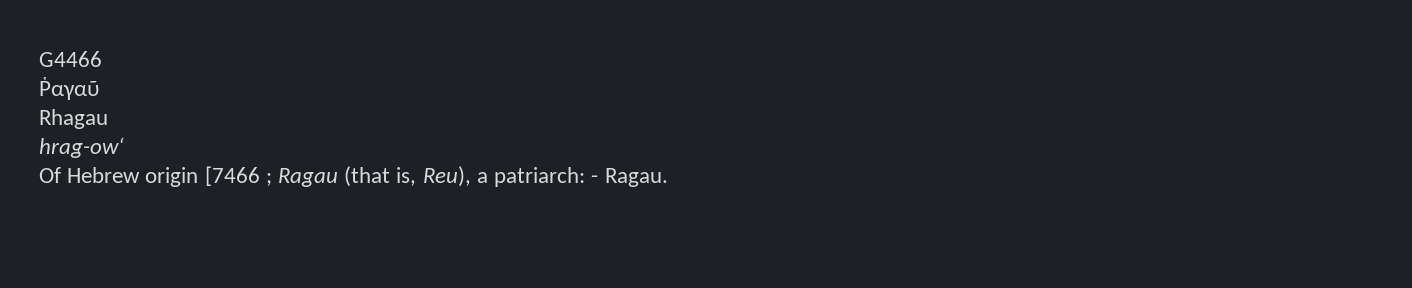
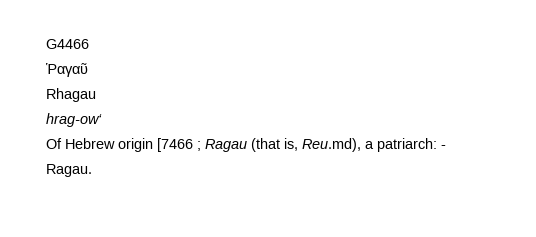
- Of Hebrew origin [7466 ; Ragau (that is, Reu), a patriarch: - Ragau.
+ Of Hebrew origin [7466 ; Ragau (that is, Reu.md), a patriarch: - Ragau.

